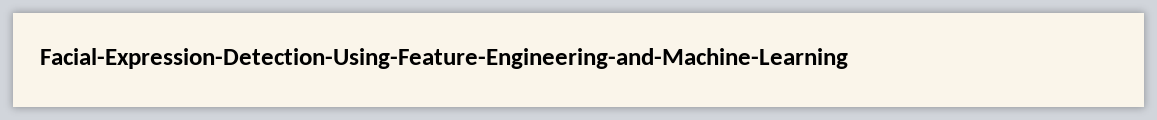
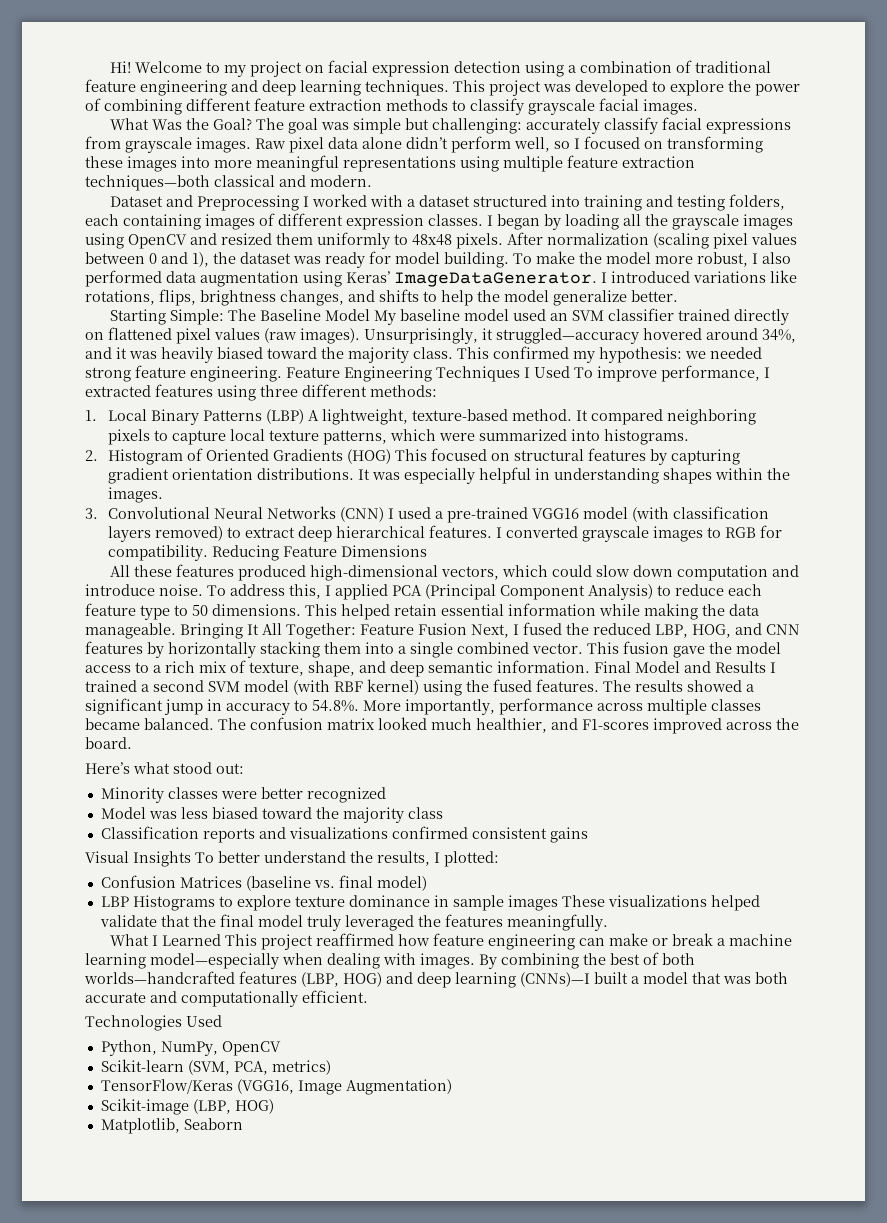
- Facial-Expression-Detection-Using-Feature-Engineering-and-Machine-Learning
+ Hi! Welcome to my project on facial expression detection using a combination of traditional feature engineering and deep learning techniques. This project was developed to explore the power of combining different feature extraction methods to classify grayscale facial images.
+ What Was the Goal? The goal was simple but challenging: accurately classify facial expressions from grayscale images. Raw pixel data alone didn’t perform well, so I focused on transforming these images into more meaningful representations using multiple feature extraction techniques—both classical and modern.
+ Dataset and Preprocessing I worked with a dataset structured into training and testing folders, each containing images of different expression classes. I began by loading all the grayscale images using OpenCV and resized them uniformly to 48x48 pixels. After normalization (scaling pixel values between 0 and 1), the dataset was ready for model building. To make the model more robust, I also performed data augmentation using Keras’ ImageDataGenerator. I introduced variations like rotations, flips, brightness changes, and shifts to help the model generalize better.
+ Starting Simple: The Baseline Model My baseline model used an SVM classifier trained directly on flattened pixel values (raw images). Unsurprisingly, it struggled—accuracy hovered around 34%, and it was heavily biased toward the majority class. This confirmed my hypothesis: we needed strong feature engineering. Feature Engineering Techniques I Used To improve performance, I extracted features using three different methods:
+ 1. Local Binary Patterns (LBP) A lightweight, texture-based method. It compared neighboring pixels to capture local texture patterns, which were summarized into histograms.
+ 2. Histogram of Oriented Gradients (HOG) This focused on structural features by capturing gradient orientation distributions. It was especially helpful in understanding shapes within the images.
+ 3. Convolutional Neural Networks (CNN) I used a pre-trained VGG16 model (with classification layers removed) to extract deep hierarchical features. I converted grayscale images to RGB for compatibility. Reducing Feature Dimensions
+ All these features produced high-dimensional vectors, which could slow down computation and introduce noise. To address this, I applied PCA (Principal Component Analysis) to reduce each feature type to 50 dimensions. This helped retain essential information while making the data manageable. Bringing It All Together: Feature Fusion Next, I fused the reduced LBP, HOG, and CNN features by horizontally stacking them into a single combined vector. This fusion gave the model access to a rich mix of texture, shape, and deep semantic information. Final Model and Results I trained a second SVM model (with RBF kernel) using the fused features. The results showed a significant jump in accuracy to 54.8%. More importantly, performance across multiple classes became balanced. The confusion matrix looked much healthier, and F1-scores improved across the board.
+ Here’s what stood out:
+ Minority classes were better recognized
+ Model was less biased toward the majority class
+ Classification reports and visualizations confirmed consistent gains
+ Visual Insights To better understand the results, I plotted:
+ Confusion Matrices (baseline vs. final model)
+ LBP Histograms to explore texture dominance in sample images These visualizations helped validate that the final model truly leveraged the features meaningfully.
+ What I Learned This project reaffirmed how feature engineering can make or break a machine learning model—especially when dealing with images. By combining the best of both worlds—handcrafted features (LBP, HOG) and deep learning (CNNs)—I built a model that was both accurate and computationally efficient.
+ Technologies Used
+ Python, NumPy, OpenCV
+ Scikit-learn (SVM, PCA, metrics)
+ TensorFlow/Keras (VGG16, Image Augmentation)
+ Scikit-image (LBP, HOG)
+ Matplotlib, Seaborn

